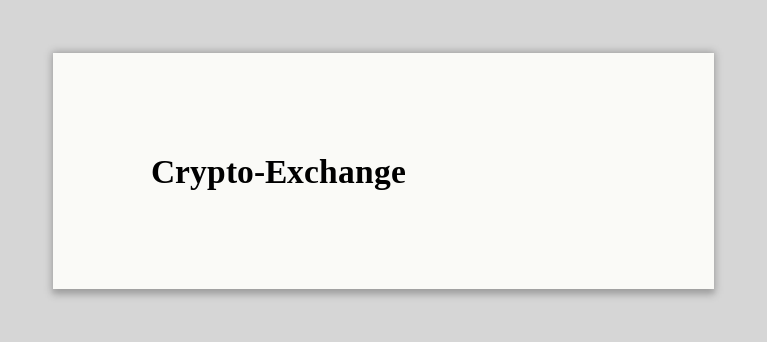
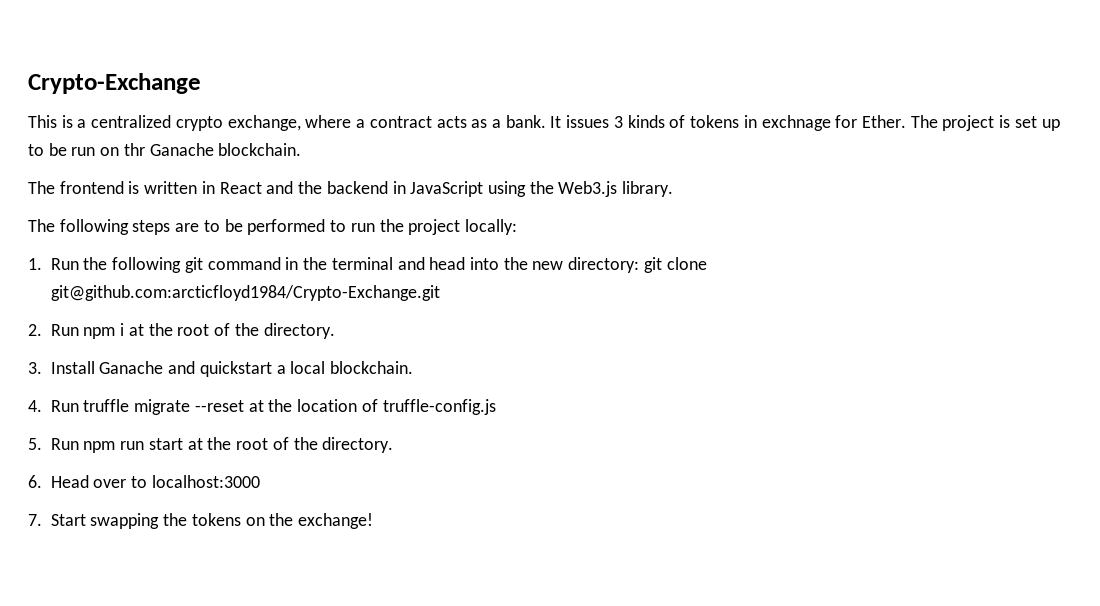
+ This is a centralized crypto exchange, where a contract acts as a bank. It issues 3 kinds of tokens in exchnage for Ether. The project is set up to be run on thr Ganache blockchain.
+ The frontend is written in React and the backend in JavaScript using the Web3.js library.
+ The following steps are to be performed to run the project locally:
+ 1. Run the following git command in the terminal and head into the new directory: git clone git@github.com:arcticfloyd1984/Crypto-Exchange.git
+ 2. Run npm i at the root of the directory.
+ 3. Install Ganache and quickstart a local blockchain.
+ 4. Run truffle migrate --reset at the location of truffle-config.js
+ 5. Run npm run start at the root of the directory.
+ 6. Head over to localhost:3000
+ 7. Start swapping the tokens on the exchange!

